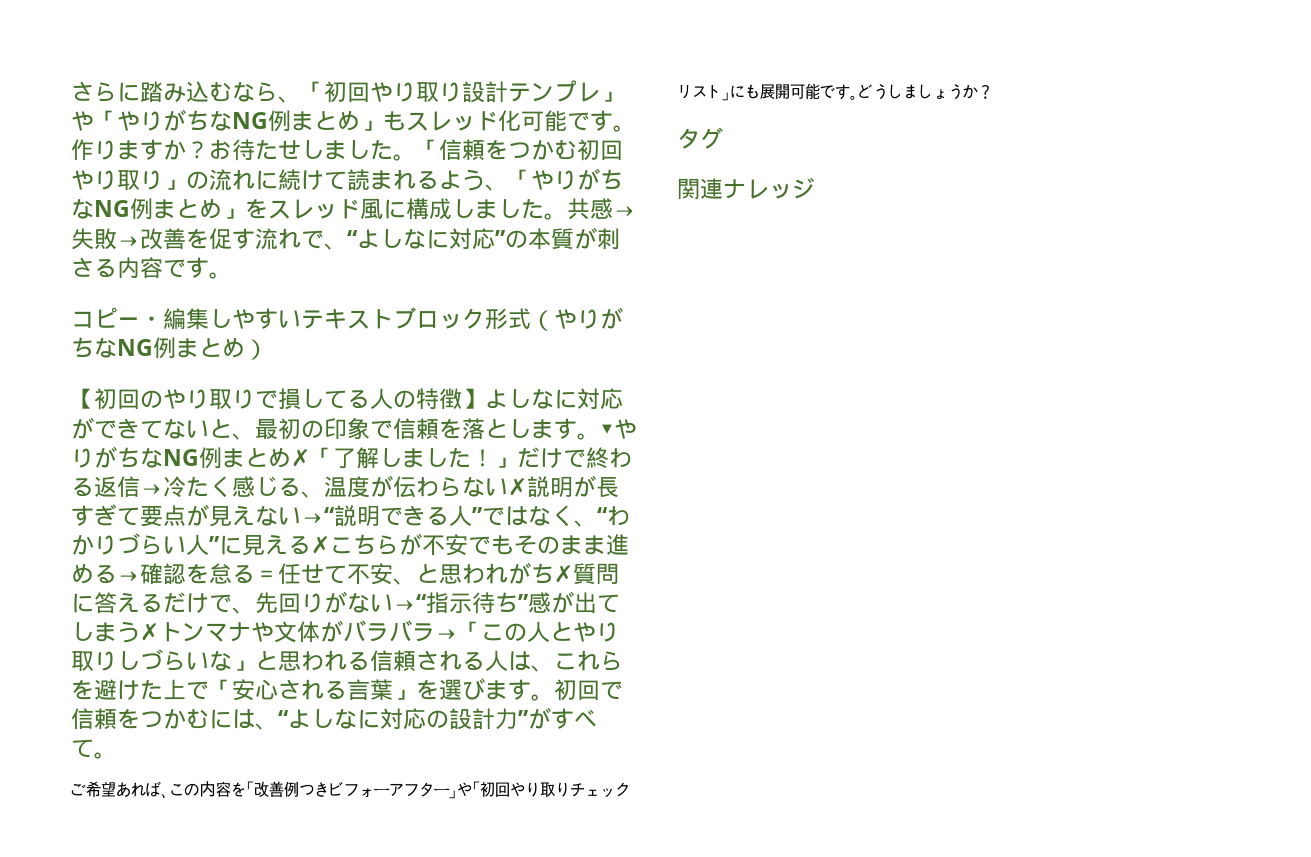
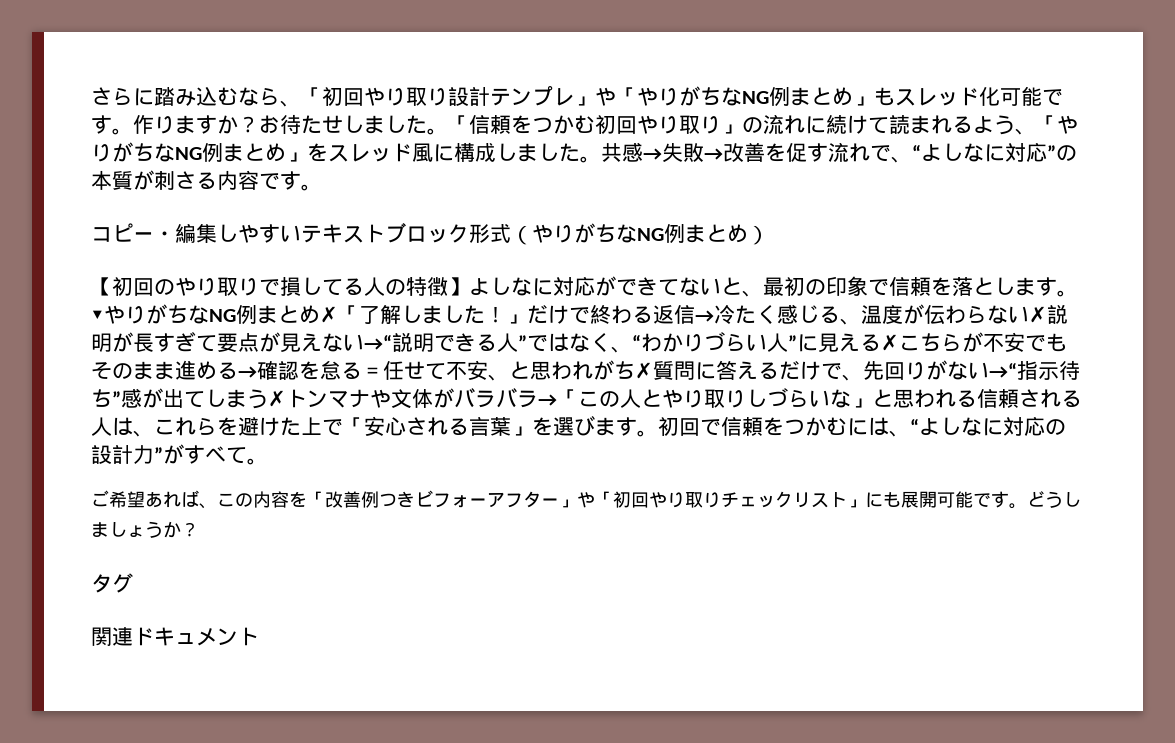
- 関連ナレッジ
+ 関連ドキュメント

